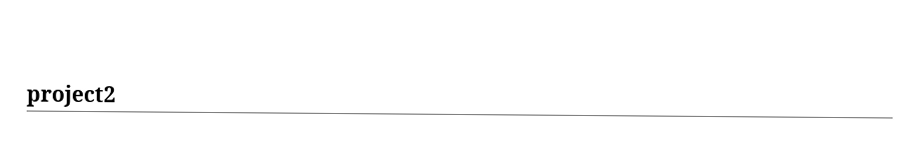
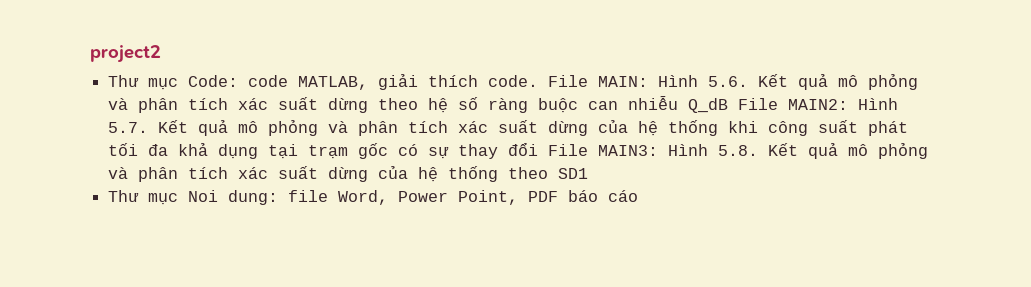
+ Thư mục Code: code MATLAB, giải thích code. File MAIN: Hình 5.6. Kết quả mô phỏng và phân tích xác suất dừng theo hệ số ràng buộc can nhiễu Q_dB File MAIN2: Hình 5.7. Kết quả mô phỏng và phân tích xác suất dừng của hệ thống khi công suất phát tối đa khả dụng tại trạm gốc có sự thay đổi File MAIN3: Hình 5.8. Kết quả mô phỏng và phân tích xác suất dừng của hệ thống theo SD1
+ Thư mục Noi dung: file Word, Power Point, PDF báo cáo

